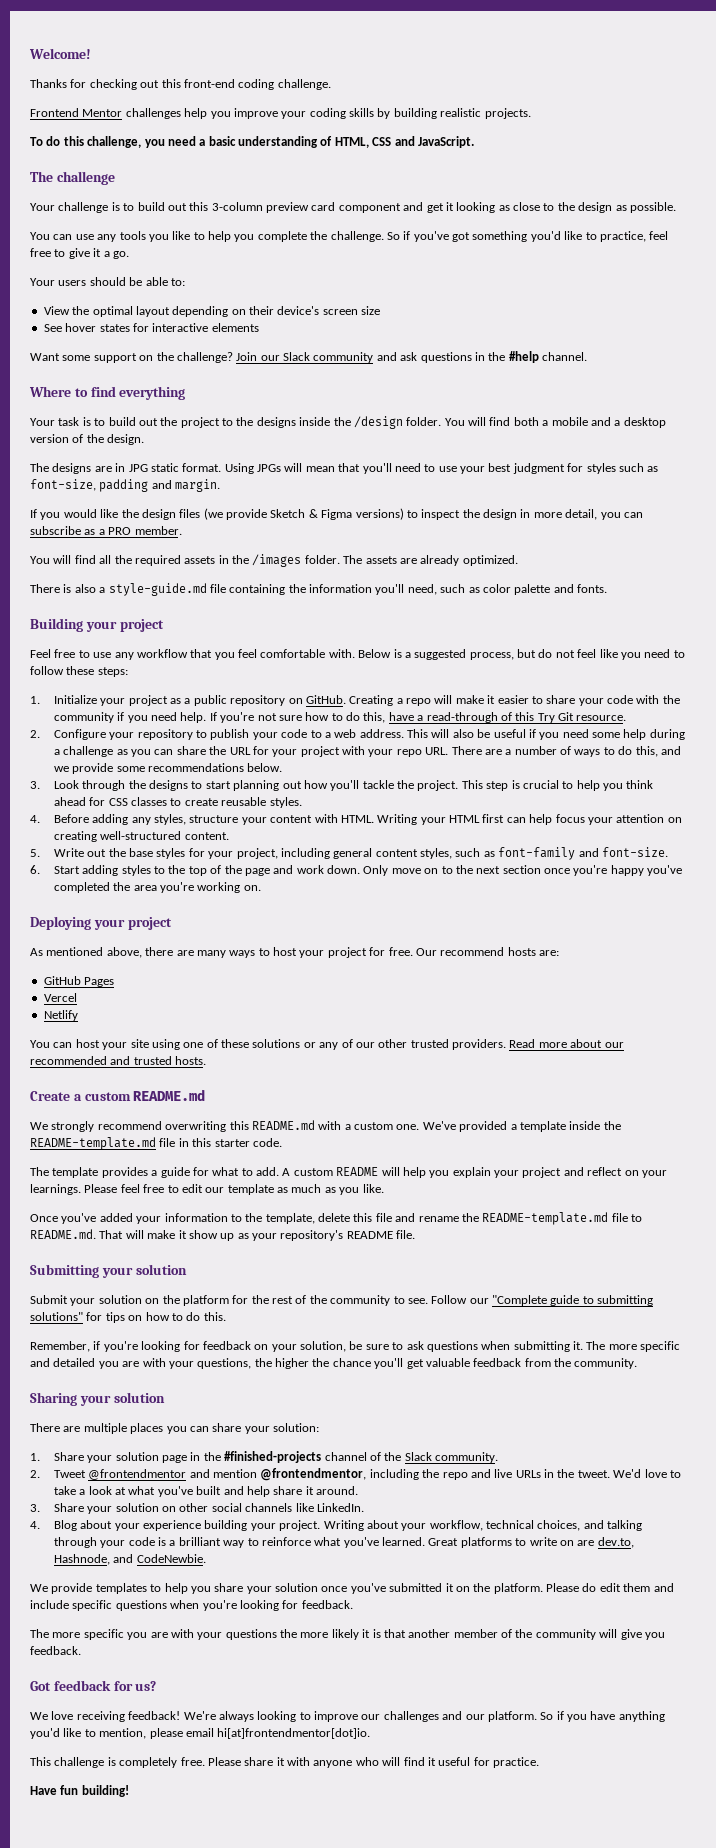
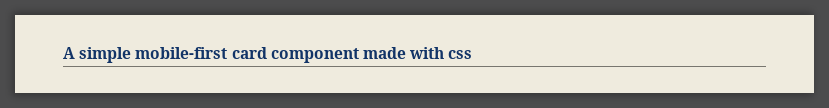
- Welcome!
- Thanks for checking out this front-end coding challenge.
- Frontend Mentor challenges help you improve your coding skills by building realistic projects.
- To do this challenge, you need a basic understanding of HTML, CSS and JavaScript.
- The challenge
- Your challenge is to build out this 3-column preview card component and get it looking as close to the design as possible.
- You can use any tools you like to help you complete the challenge. So if you've got something you'd like to practice, feel free to give it a go.
- Your users should be able to:
- View the optimal layout depending on their device's screen size
- See hover states for interactive elements
- Want some support on the challenge? Join our Slack community and ask questions in the #help channel.
- Where to find everything
- Your task is to build out the project to the designs inside the /design folder. You will find both a mobile and a desktop version of the design.
- The designs are in JPG static format. Using JPGs will mean that you'll need to use your best judgment for styles such as font-size, padding and margin.
- If you would like the design files (we provide Sketch & Figma versions) to inspect the design in more detail, you can subscribe as a PRO member.
- You will find all the required assets in the /images folder. The assets are already optimized.
- There is also a style-guide.md file containing the information you'll need, such as color palette and fonts.
- Building your project
- Feel free to use any workflow that you feel comfortable with. Below is a suggested process, but do not feel like you need to follow these steps:
- 1. Initialize your project as a public repository on GitHub. Creating a repo will make it easier to share your code with the community if you need help. If you're not sure how to do this, have a read-through of this Try Git resource.
- 2. Configure your repository to publish your code to a web address. This will also be useful if you need some help during a challenge as you can share the URL for your project with your repo URL. There are a number of ways to do this, and we provide some recommendations below.
- 3. Look through the designs to start planning out how you'll tackle the project. This step is crucial to help you think ahead for CSS classes to create reusable styles.
- 4. Before adding any styles, structure your content with HTML. Writing your HTML first can help focus your attention on creating well-structured content.
- 5. Write out the base styles for your project, including general content styles, such as font-family and font-size.
- 6. Start adding styles to the top of the page and work down. Only move on to the next section once you're happy you've completed the area you're working on.
- Deploying your project
- As mentioned above, there are many ways to host your project for free. Our recommend hosts are:
- GitHub Pages
- Vercel
- Netlify
- You can host your site using one of these solutions or any of our other trusted providers. Read more about our recommended and trusted hosts.
- Create a custom README.md
- We strongly recommend overwriting this README.md with a custom one. We've provided a template inside the README-template.md file in this starter code.
- The template provides a guide for what to add. A custom README will help you explain your project and reflect on your learnings. Please feel free to edit our template as much as you like.
- Once you've added your information to the template, delete this file and rename the README-template.md file to README.md. That will make it show up as your repository's README file.
- Submitting your solution
- Submit your solution on the platform for the rest of the community to see. Follow our "Complete guide to submitting solutions" for tips on how to do this.
- Remember, if you're looking for feedback on your solution, be sure to ask questions when submitting it. The more specific and detailed you are with your questions, the higher the chance you'll get valuable feedback from the community.
- Sharing your solution
- There are multiple places you can share your solution:
- 1. Share your solution page in the #finished-projects channel of the Slack community.
- 2. Tweet @frontendmentor and mention @frontendmentor, including the repo and live URLs in the tweet. We'd love to take a look at what you've built and help share it around.
- 3. Share your solution on other social channels like LinkedIn.
- 4. Blog about your experience building your project. Writing about your workflow, technical choices, and talking through your code is a brilliant way to reinforce what you've learned. Great platforms to write on are dev.to, Hashnode, and CodeNewbie.
- We provide templates to help you share your solution once you've submitted it on the platform. Please do edit them and include specific questions when you're looking for feedback.
- The more specific you are with your questions the more likely it is that another member of the community will give you feedback.
- Got feedback for us?
- We love receiving feedback! We're always looking to improve our challenges and our platform. So if you have anything you'd like to mention, please email hi[at]frontendmentor[dot]io.
- This challenge is completely free. Please share it with anyone who will find it useful for practice.
- Have fun building!
+ A simple mobile-first card component made with css

